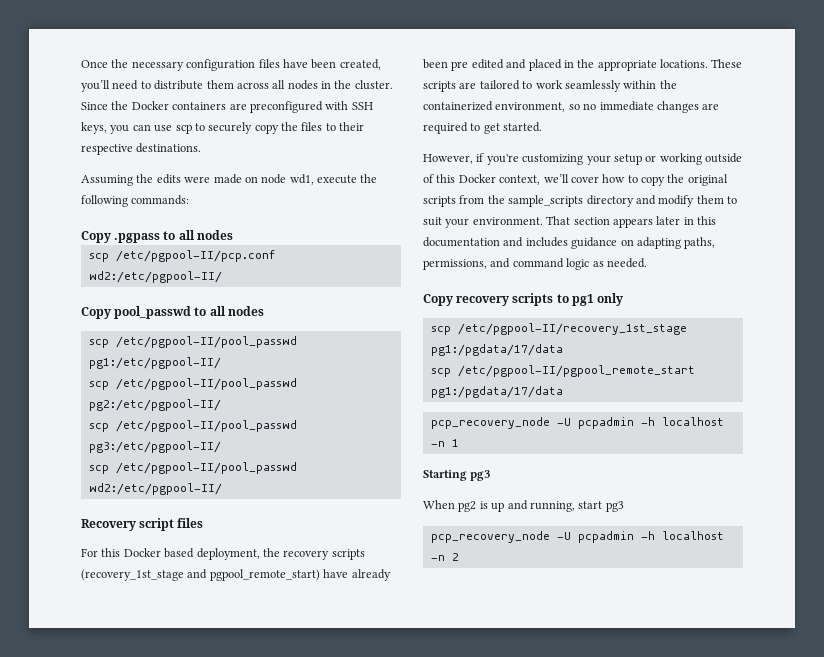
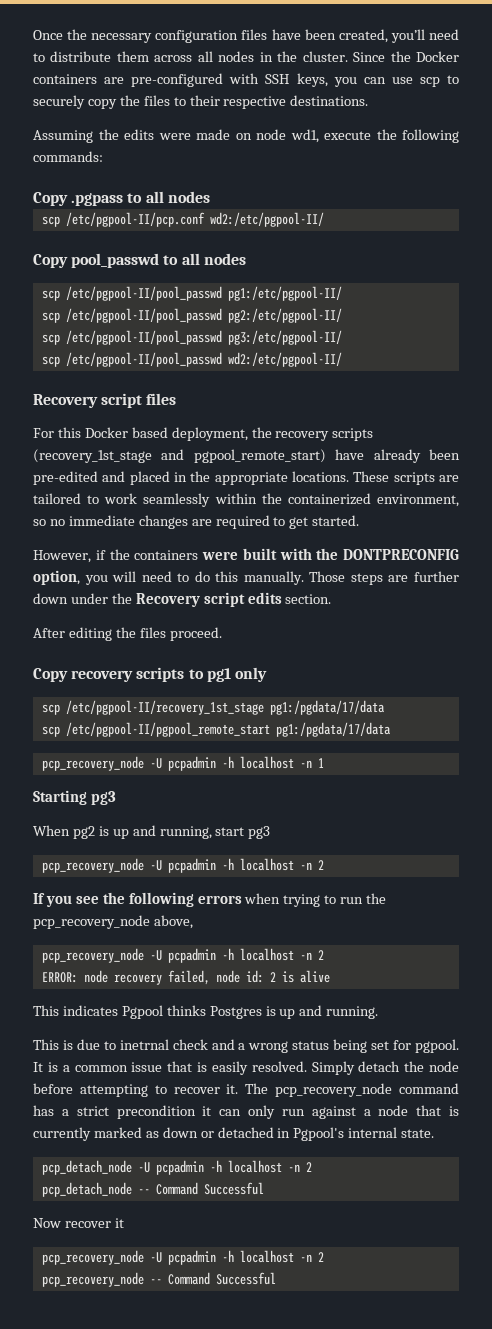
- Since the Docker containers are preconfigured with SSH keys, you can use scp to securely copy the files to their respective destinations.
+ Since the Docker containers are pre-configured with SSH keys, you can use scp to securely copy the files to their respective destinations.
- For this Docker based deployment, the recovery scripts (recovery_1st_stage and pgpool_remote_start) have already been pre edited and placed in the appropriate locations.
+ For this Docker based deployment, the recovery scripts (recovery_1st_stage and pgpool_remote_start) have already been pre-edited and placed in the appropriate locations.
- However, if you're customizing your setup or working outside of this Docker context, we’ll cover how to copy the original scripts from the sample_scripts directory and modify them to suit your environment. That section appears later in this documentation and includes guidance on adapting paths, permissions, and command logic as needed.
+ However, if the containers were built with the DONTPRECONFIG option, you will need to do this manually. Those steps are further down under the Recovery script edits section.
+ After editing the files proceed.
+ If you see the following errors when trying to run the pcp_recovery_node above,
+ pcp_recovery_node -U pcpadmin -h localhost -n 2
+ ERROR: node recovery failed, node id: 2 is alive
+ This indicates Pgpool thinks Postgres is up and running.
+ This is due to inetrnal check and a wrong status being set for pgpool. It is a common issue that is easily resolved. Simply detach the node before attempting to recover it. The pcp_recovery_node command has a strict precondition it can only run against a node that is currently marked as down or detached in Pgpool's internal state.
+ pcp_detach_node -U pcpadmin -h localhost -n 2
+ pcp_detach_node -- Command Successful
+ Now recover it
+ pcp_recovery_node -U pcpadmin -h localhost -n 2
+ pcp_recovery_node -- Command Successful

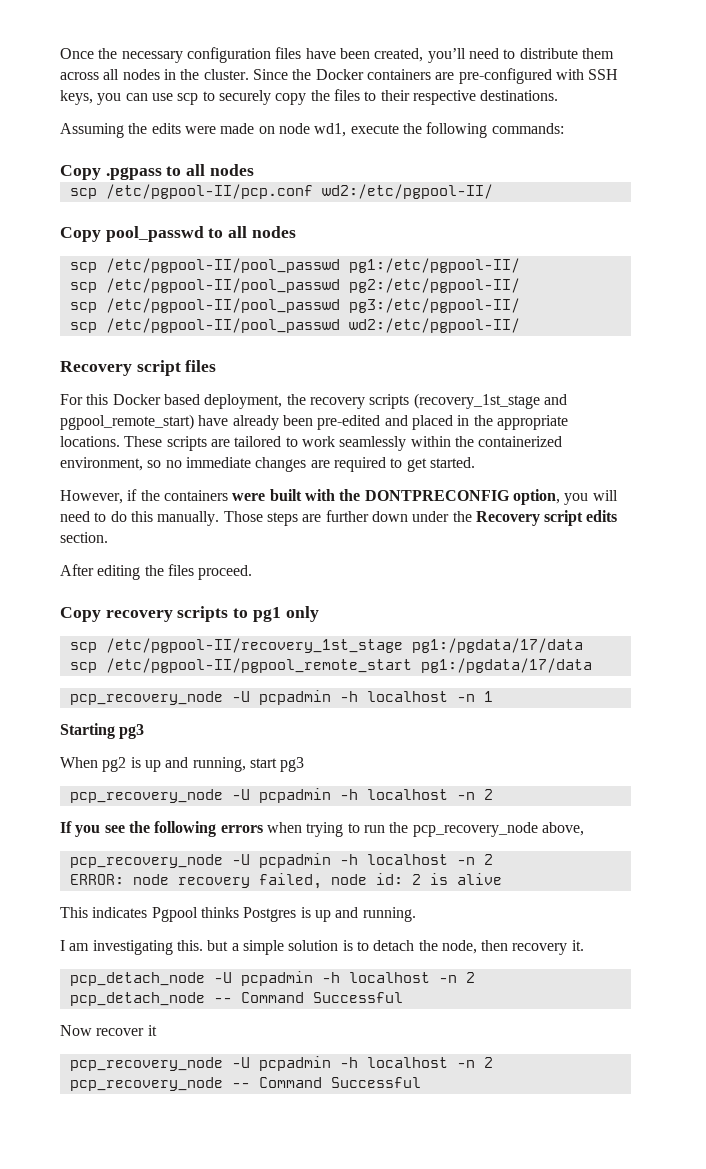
- This is due to inetrnal check and a wrong status being set for pgpool. It is a common issue that is easily resolved. Simply detach the node before attempting to recover it. The pcp_recovery_node command has a strict precondition it can only run against a node that is currently marked as down or detached in Pgpool's internal state.
+ I am investigating this. but a simple solution is to detach the node, then recovery it.

